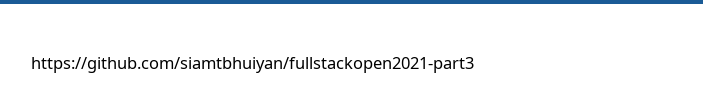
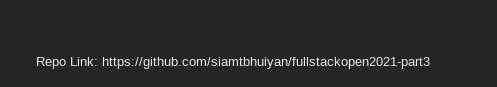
- https://github.com/siamtbhuiyan/fullstackopen2021-part3
+ Repo Link: https://github.com/siamtbhuiyan/fullstackopen2021-part3

